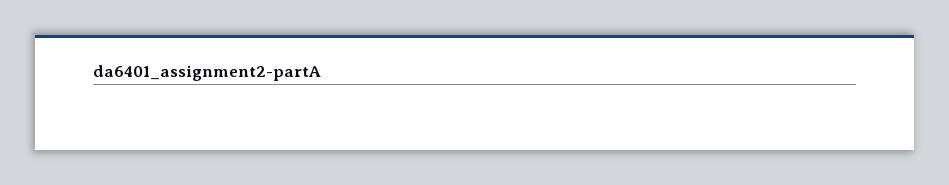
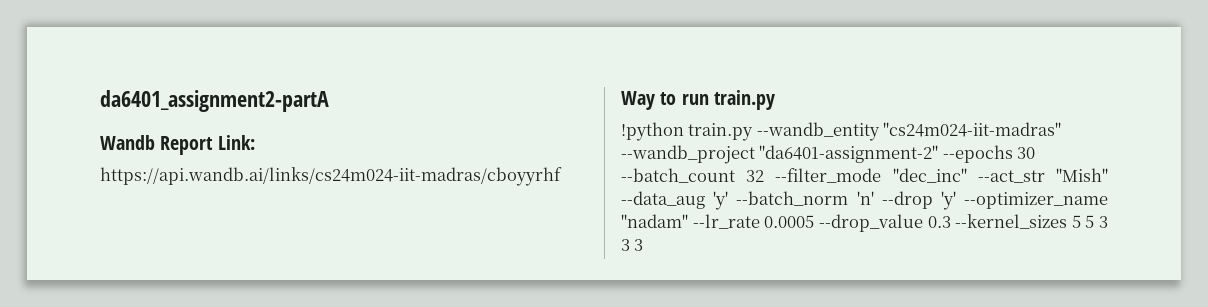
+ Wandb Report Link:
+ https://api.wandb.ai/links/cs24m024-iit-madras/cboyyrhf
+ Way to run train.py
+ !python train.py --wandb_entity "cs24m024-iit-madras" --wandb_project "da6401-assignment-2" --epochs 30 --batch_count 32 --filter_mode "dec_inc" --act_str "Mish" --data_aug 'y' --batch_norm 'n' --drop 'y' --optimizer_name "nadam" --lr_rate 0.0005 --drop_value 0.3 --kernel_sizes 5 5 3 3 3

